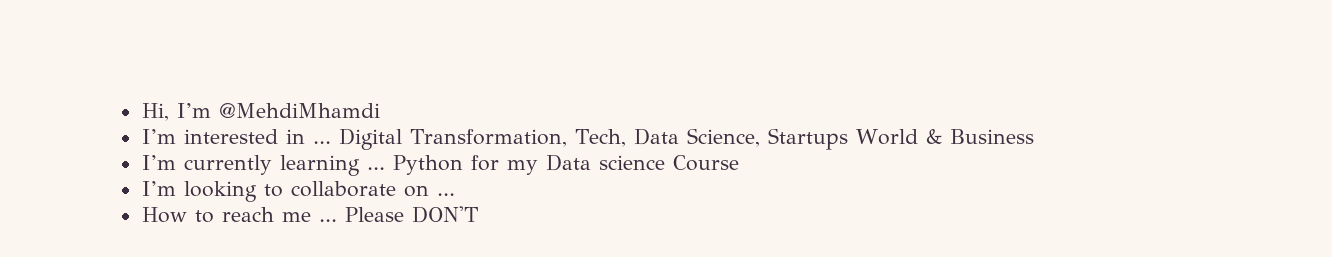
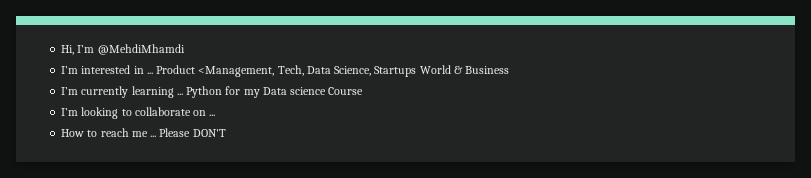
- Digital Transformation, Tech, Data Science, Startups World & Business
+ Product <Management, Tech, Data Science, Startups World & Business

